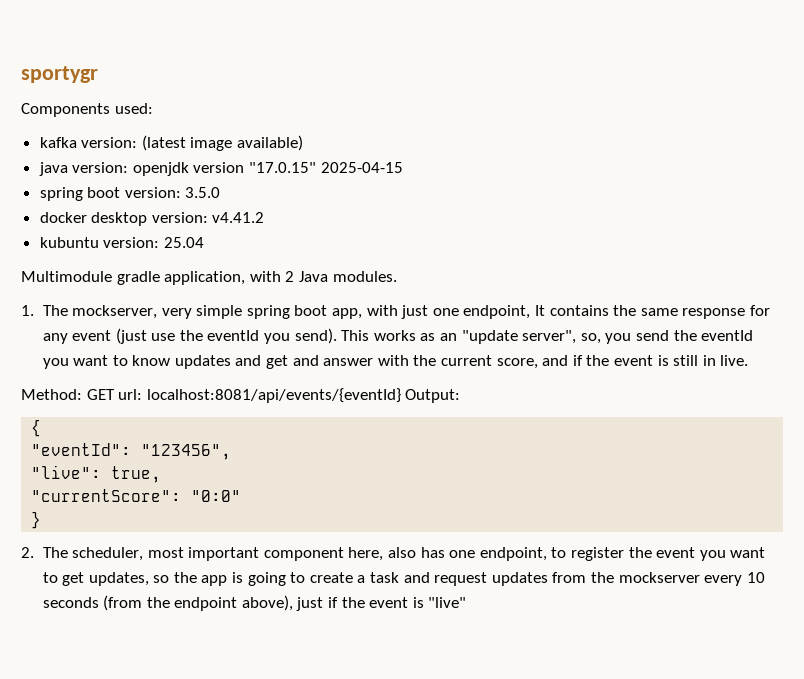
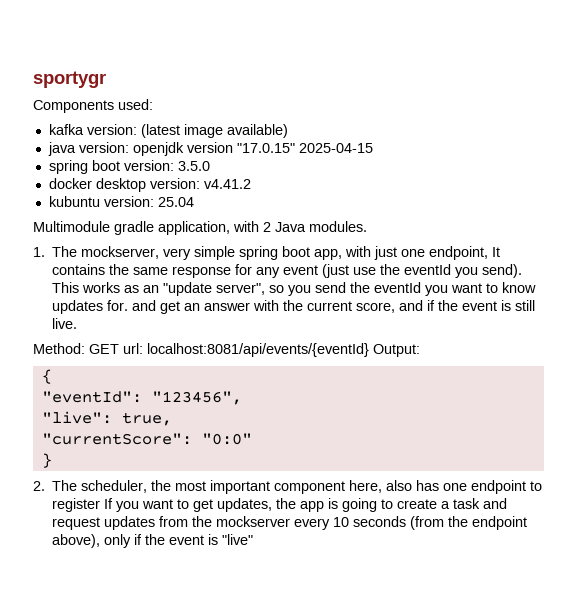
- This works as an "update server", so, you send the eventId you want to know updates and get and answer with the current score, and if the event is still in live.
+ This works as an "update server", so you send the eventId you want to know updates for. and get an answer with the current score, and if the event is still live.
- 2. The scheduler, most important component here, also has one endpoint, to register the event you want to get updates, so the app is going to create a task and request updates from the mockserver every 10 seconds (from the endpoint above), just if the event is "live"
+ 2. The scheduler, the most important component here, also has one endpoint to register If you want to get updates, the app is going to create a task and request updates from the mockserver every 10 seconds (from the endpoint above), only if the event is "live"

